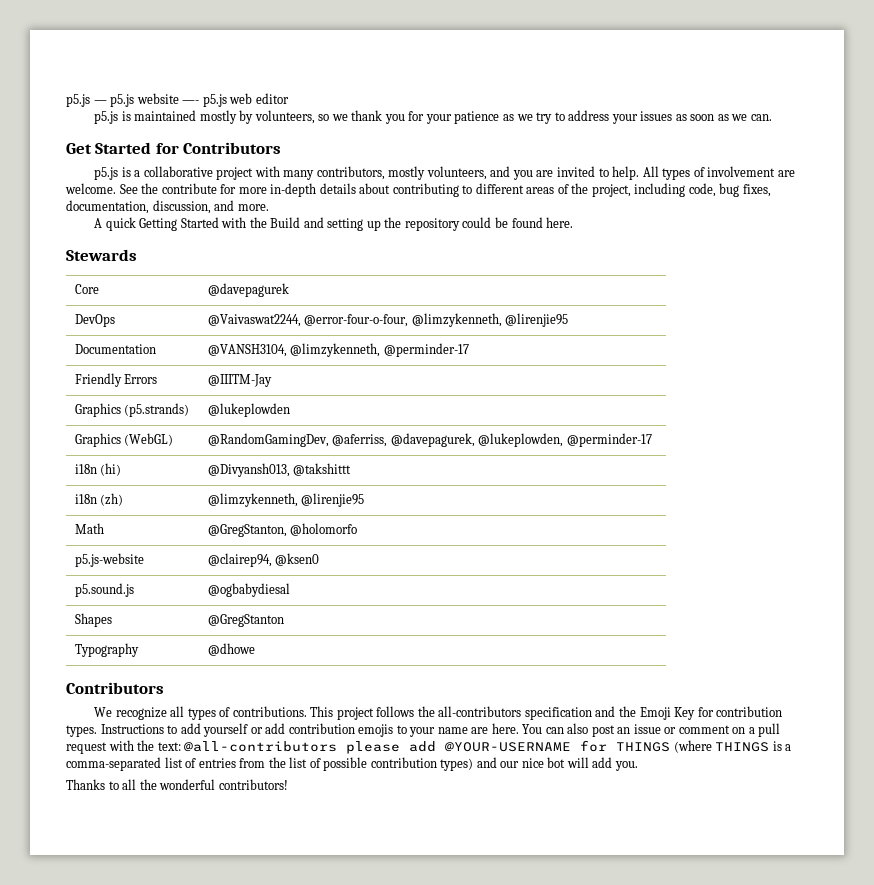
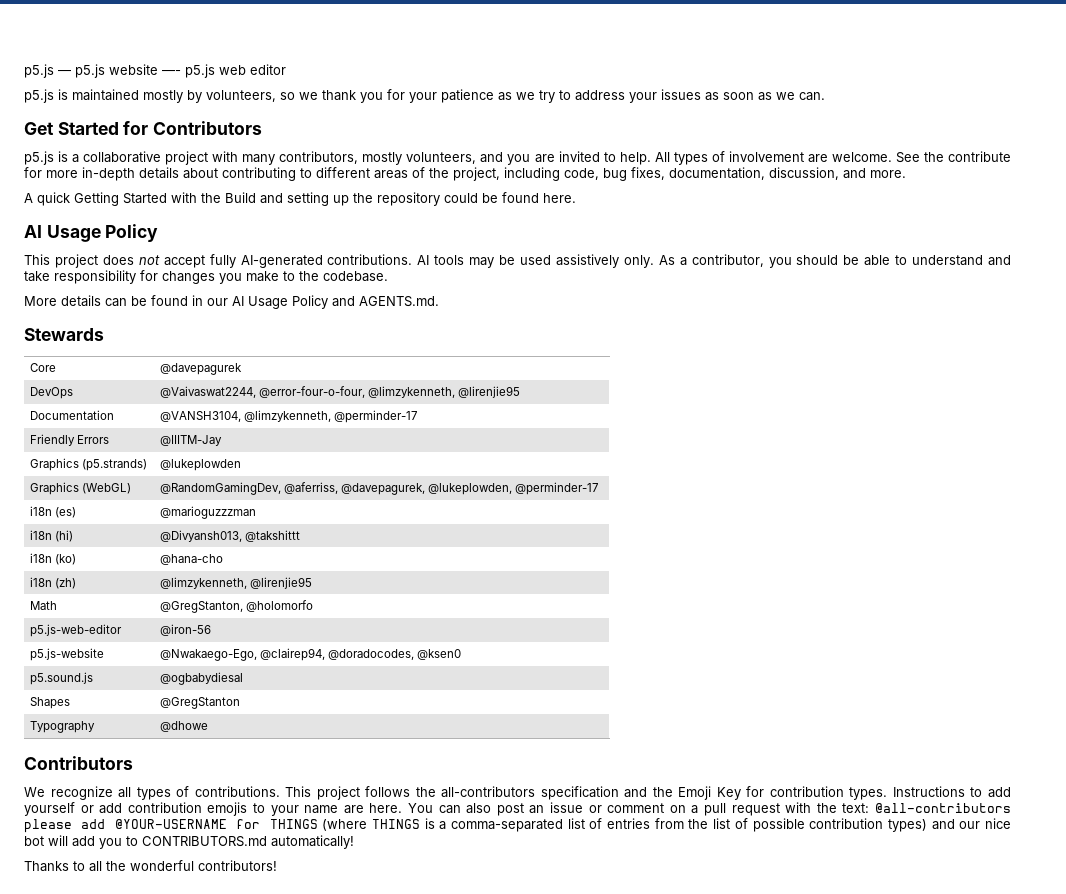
  A quick Getting Started with the Build and setting up the repository could be found here.
+ AI Usage Policy
+ This project does not accept fully AI-generated contributions. AI tools may be used assistively only. As a contributor, you should be able to understand and take responsibility for changes you make to the codebase.
+ More details can be found in our AI Usage Policy and AGENTS.md.
+ i18n (es) | @marioguzzzman
+ i18n (ko) | @hana-cho
+ p5.js-web-editor | @iron-56
- p5.js-website | @clairep94, @ksen0
+ p5.js-website | @Nwakaego-Ego, @clairep94, @doradocodes, @ksen0
- You can also post an issue or comment on a pull request with the text: @all-contributors please add @YOUR-USERNAME for THINGS (where THINGS is a comma-separated list of entries from the list of possible contribution types) and our nice bot will add you.
+ You can also post an issue or comment on a pull request with the text: @all-contributors please add @YOUR-USERNAME for THINGS (where THINGS is a comma-separated list of entries from the list of possible contribution types) and our nice bot will add you to CONTRIBUTORS.md automatically!

